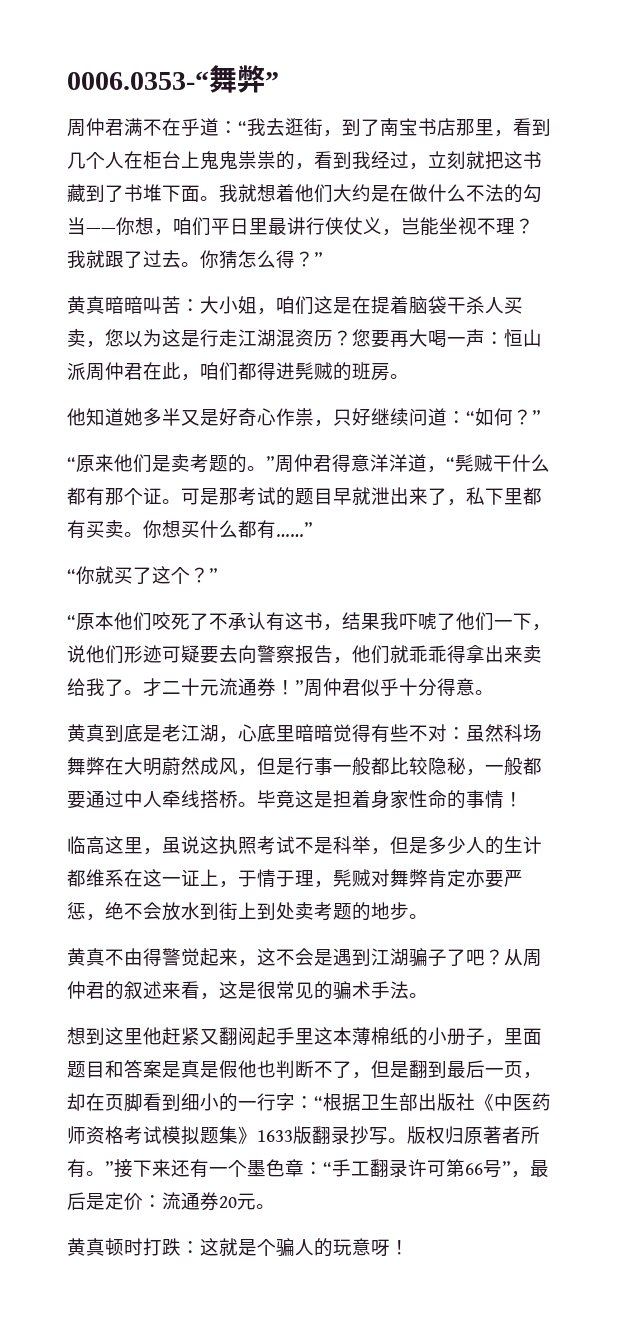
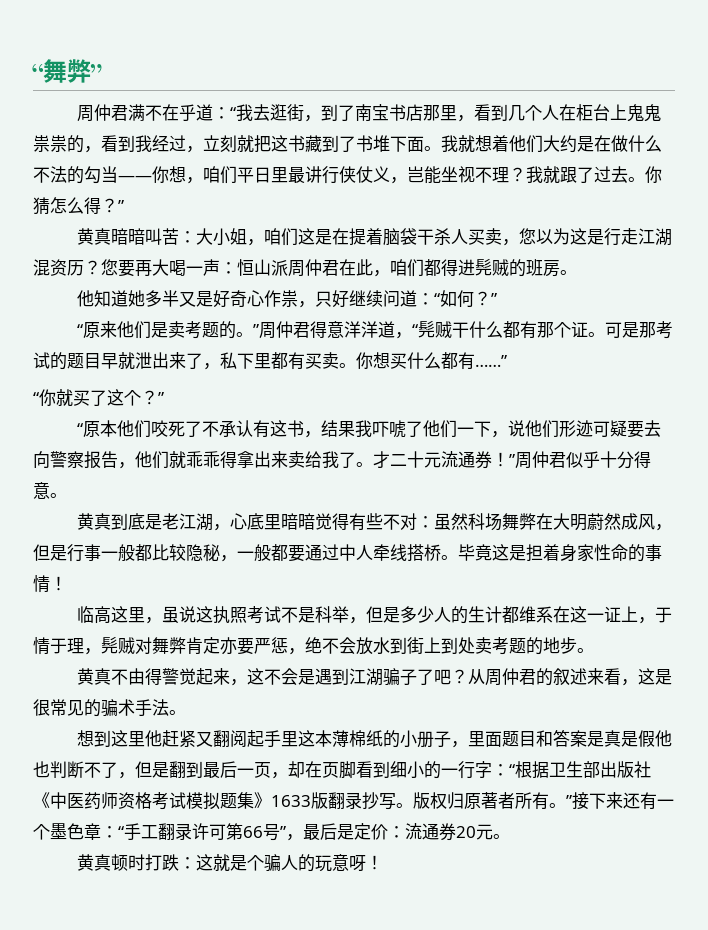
- 0006.0353-“舞弊”
+ “舞弊”

